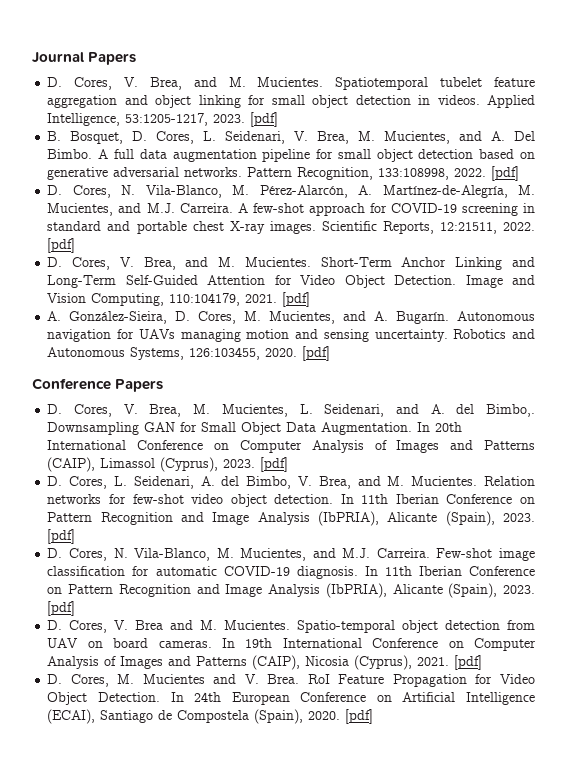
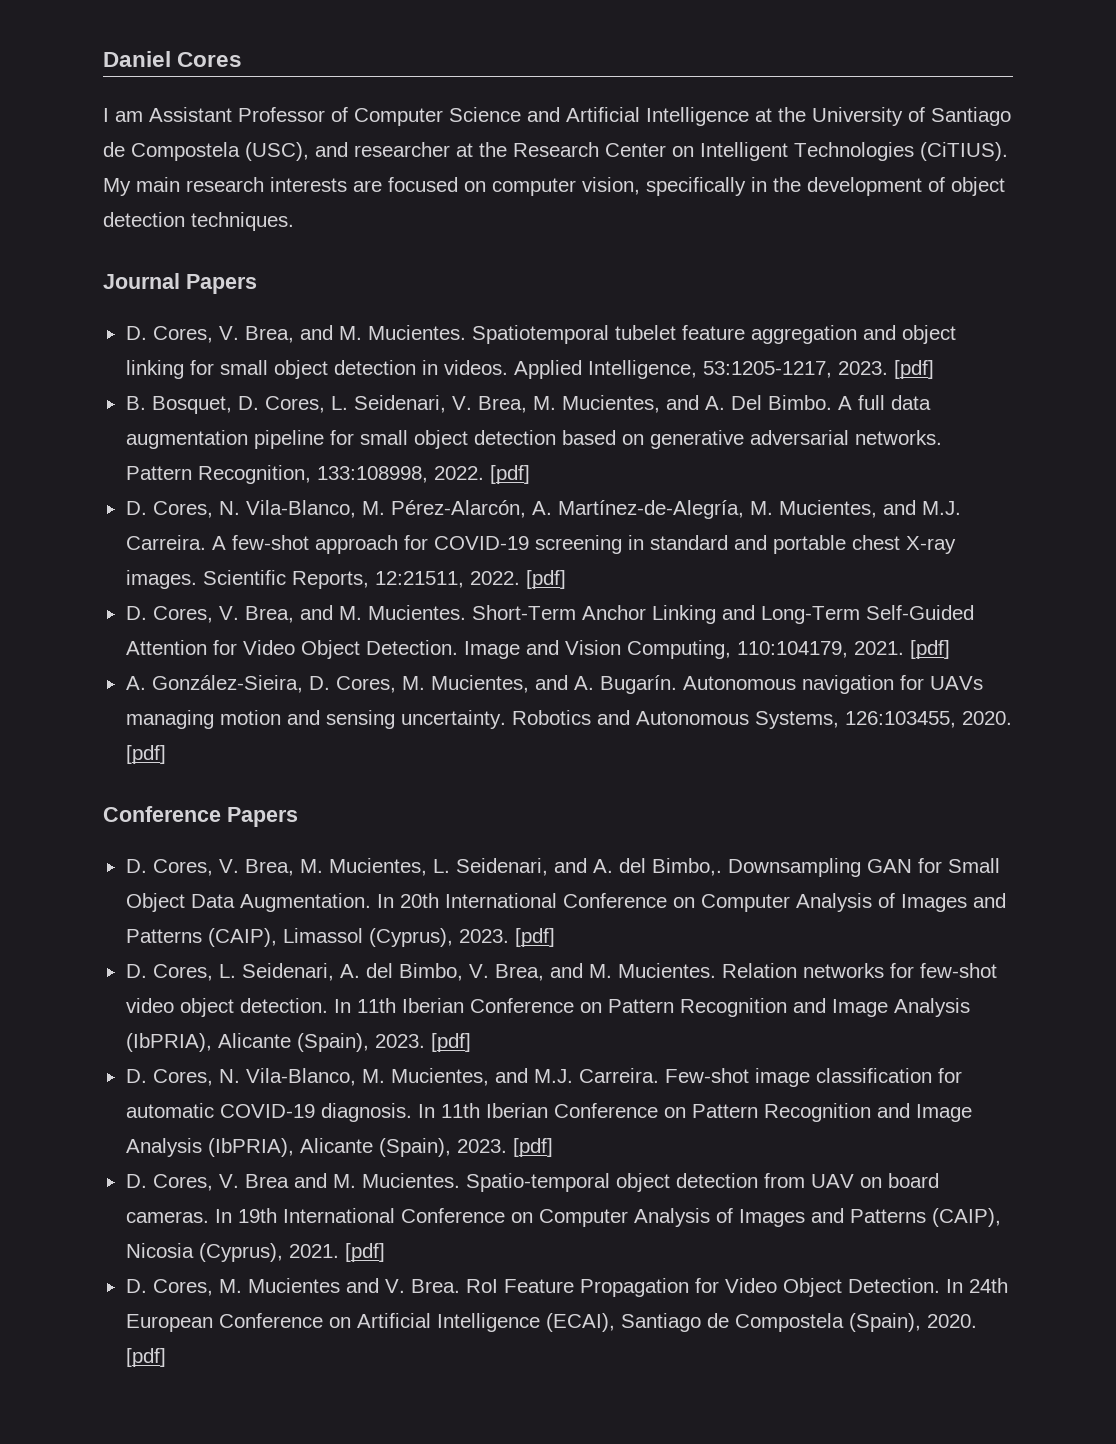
+ Daniel Cores
+ I am Assistant Professor of Computer Science and Artificial Intelligence at the University of Santiago de Compostela (USC), and researcher at the Research Center on Intelligent Technologies (CiTIUS). My main research interests are focused on computer vision, specifically in the development of object detection techniques.

